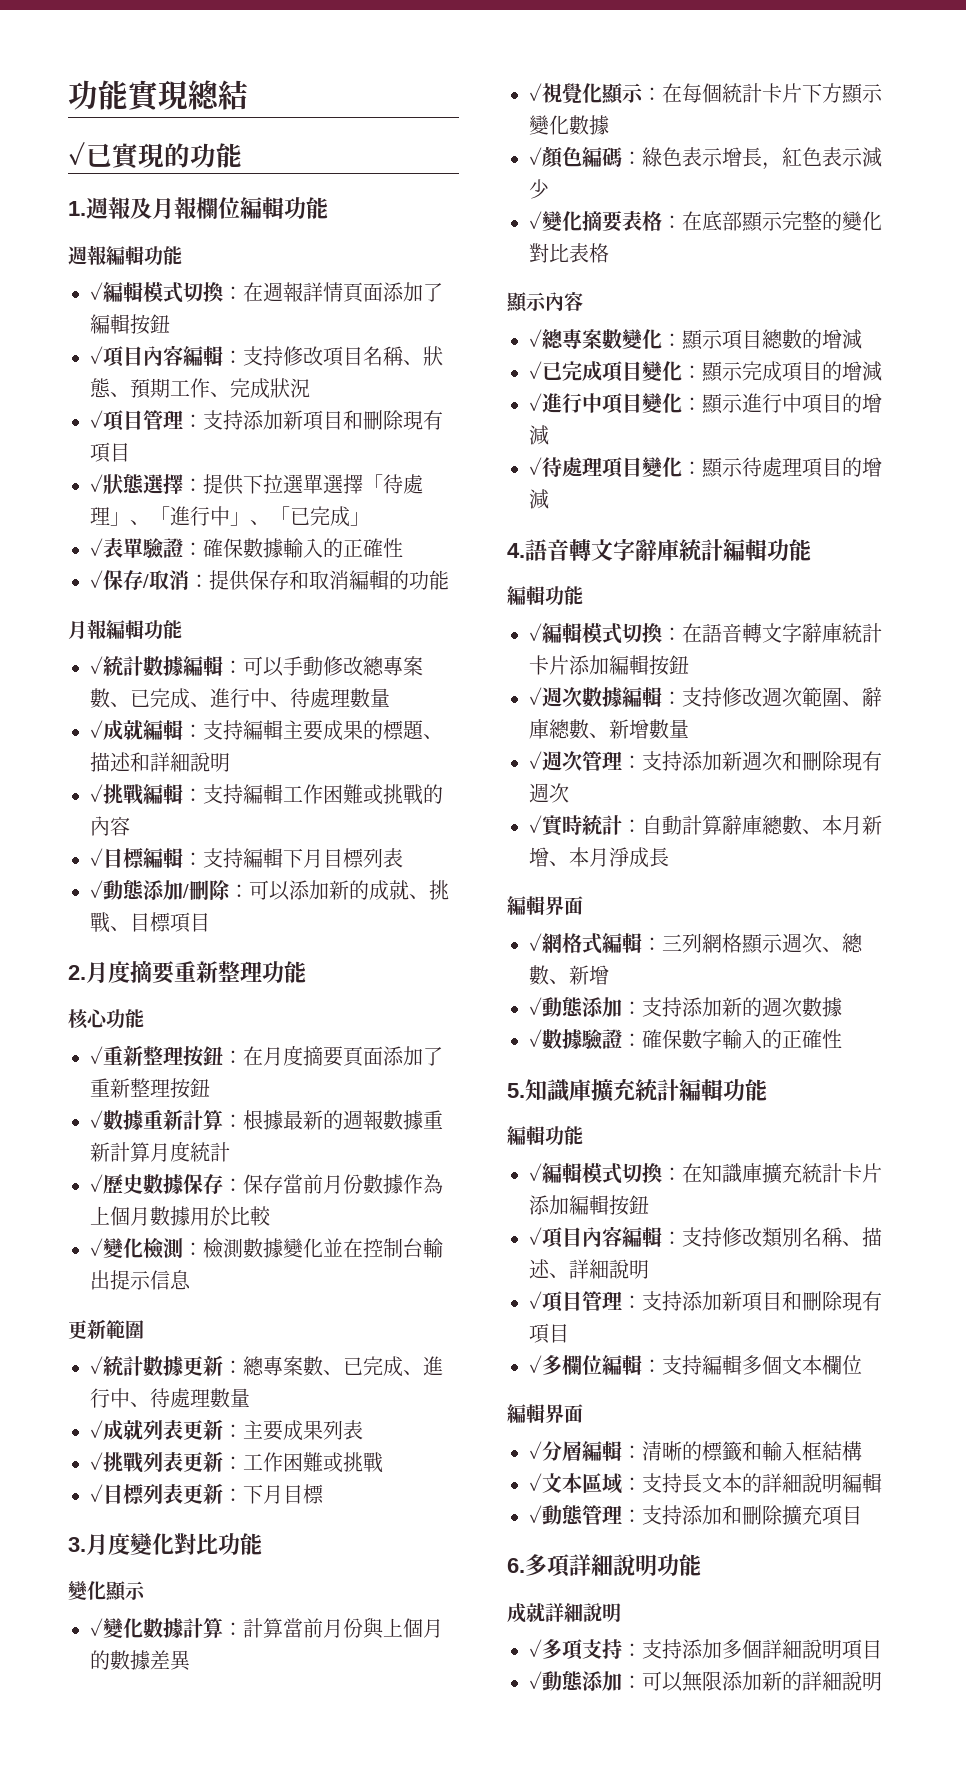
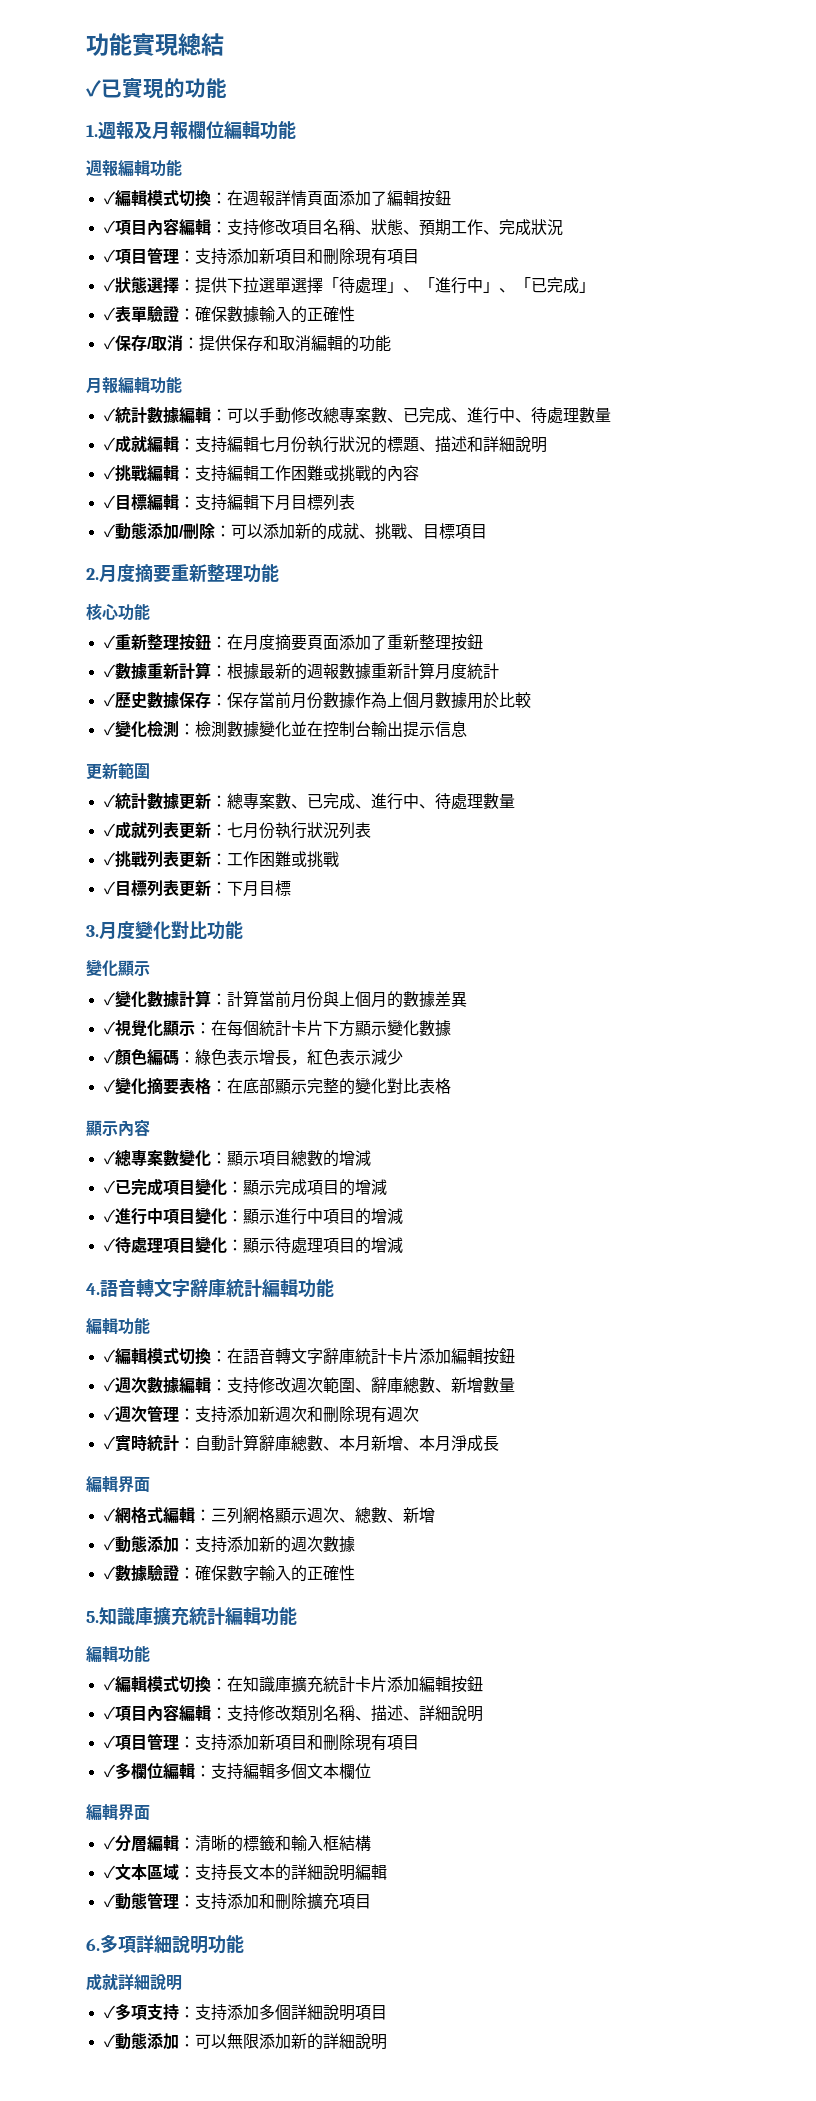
- ✓成就編輯：支持編輯主要成果的標題、描述和詳細說明
+ ✓成就編輯：支持編輯七月份執行狀況的標題、描述和詳細說明
- ✓成就列表更新：主要成果列表
+ ✓成就列表更新：七月份執行狀況列表

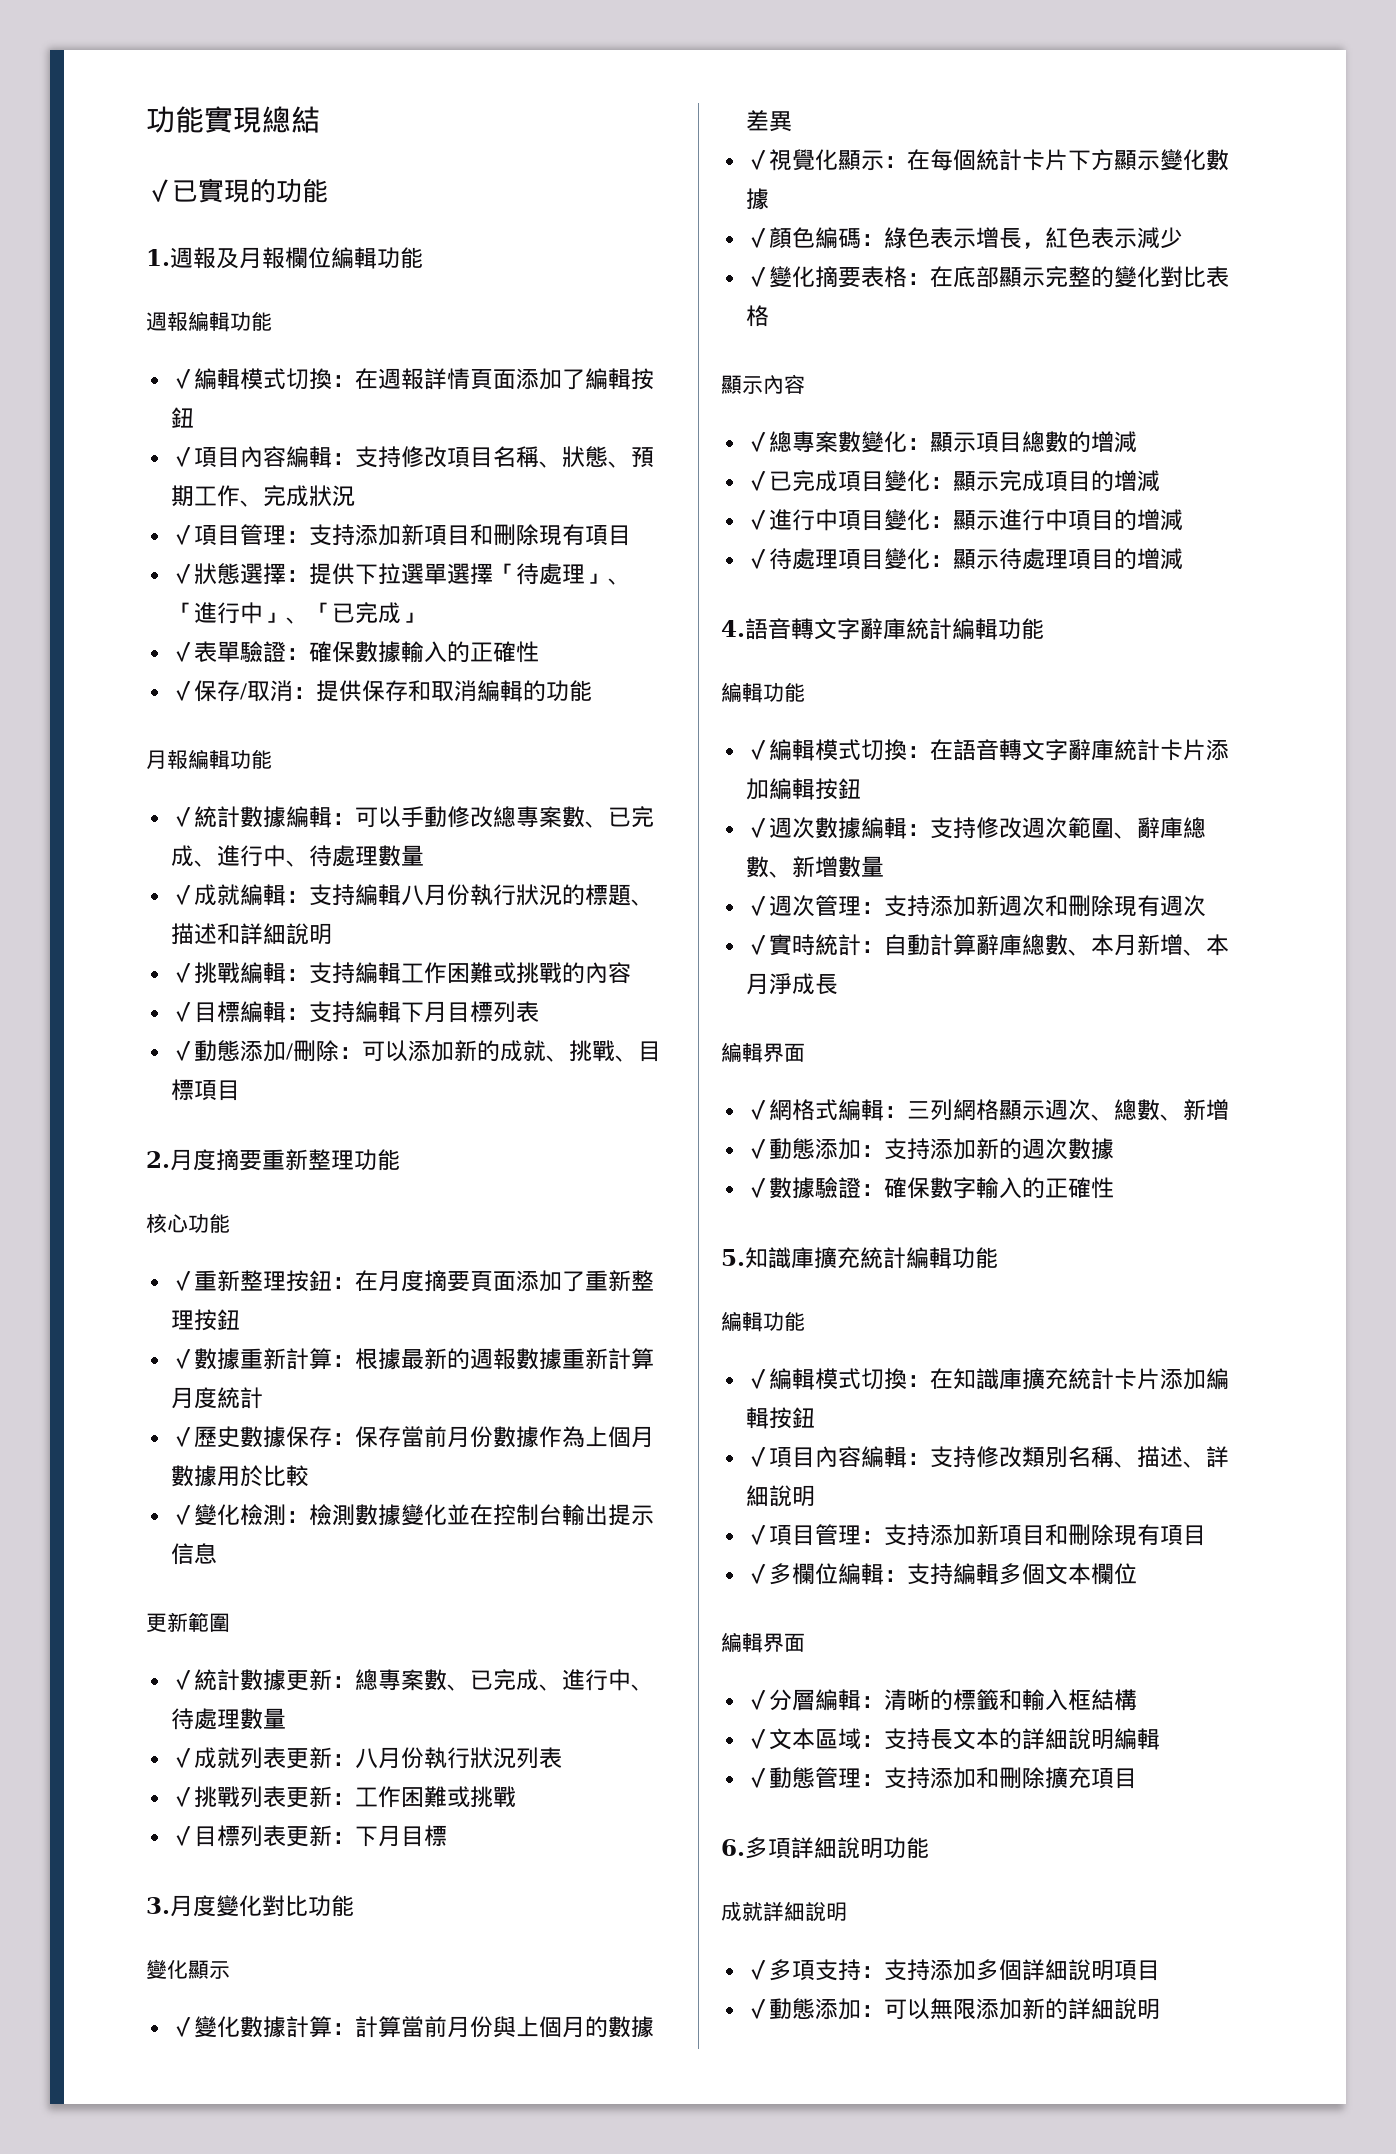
- ✓成就編輯：支持編輯七月份執行狀況的標題、描述和詳細說明
+ ✓成就編輯：支持編輯八月份執行狀況的標題、描述和詳細說明
- ✓成就列表更新：七月份執行狀況列表
+ ✓成就列表更新：八月份執行狀況列表

